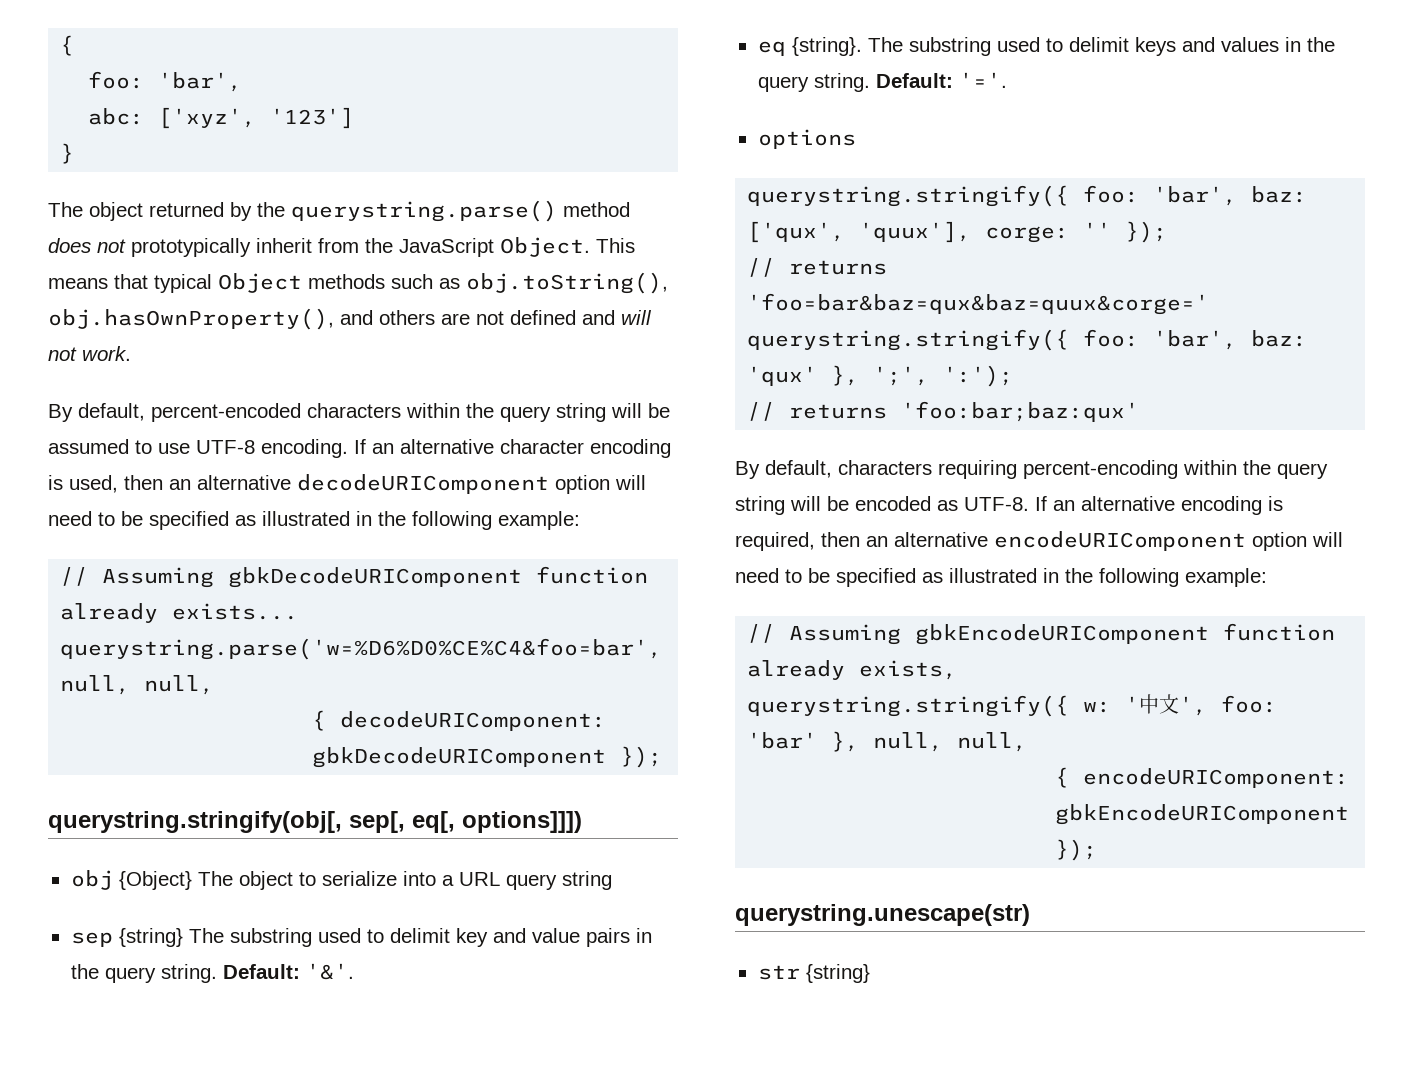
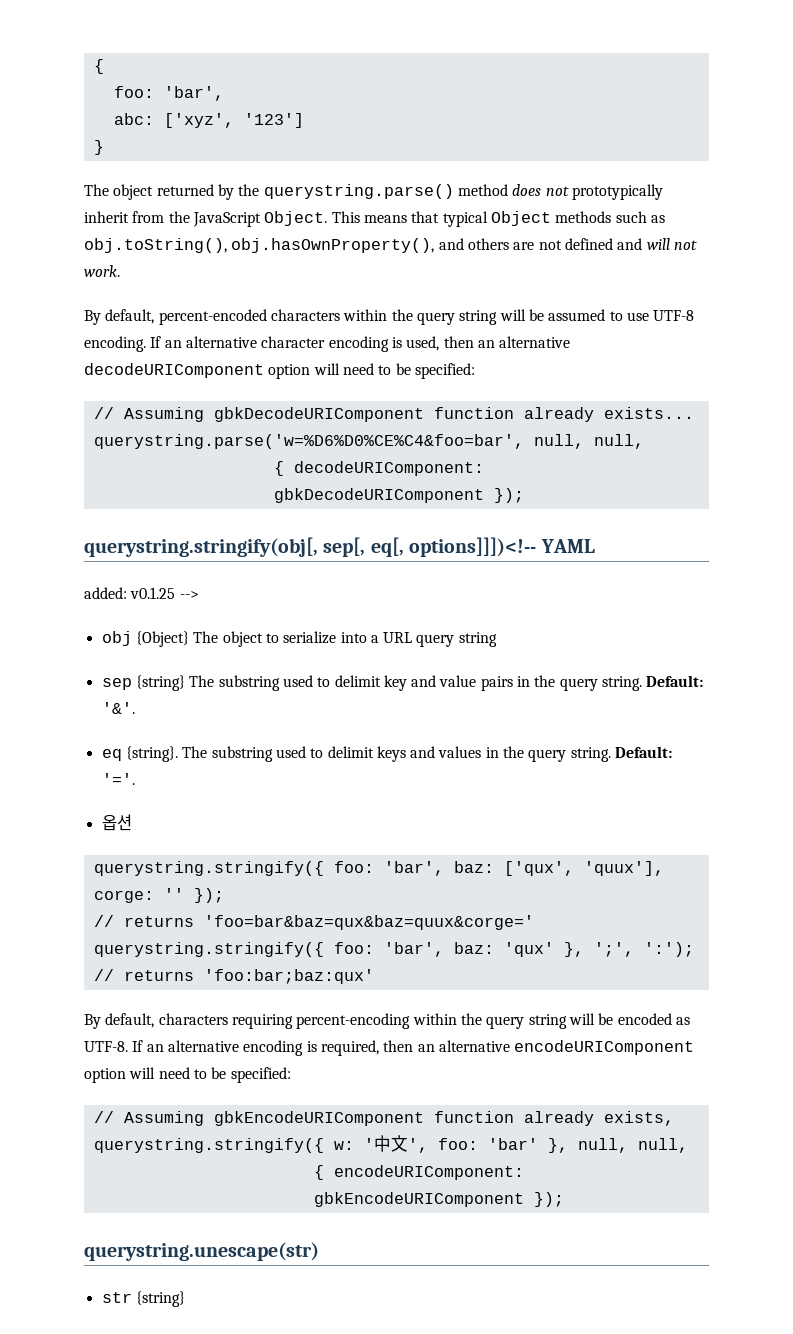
- If an alternative character encoding is used, then an alternative decodeURIComponent option will need to be specified as illustrated in the following example:
+ If an alternative character encoding is used, then an alternative decodeURIComponent option will need to be specified:
- querystring.stringify(obj[, sep[, eq[, options]]])
+ querystring.stringify(obj[, sep[, eq[, options]]])<!-- YAML
+ added: v0.1.25 -->
- options
+ 옵션
- If an alternative encoding is required, then an alternative encodeURIComponent option will need to be specified as illustrated in the following example:
+ If an alternative encoding is required, then an alternative encodeURIComponent option will need to be specified:

